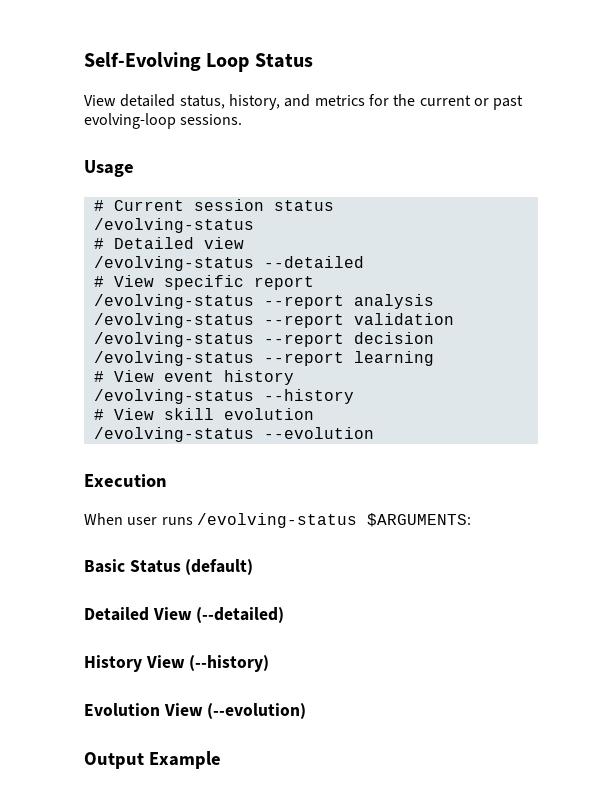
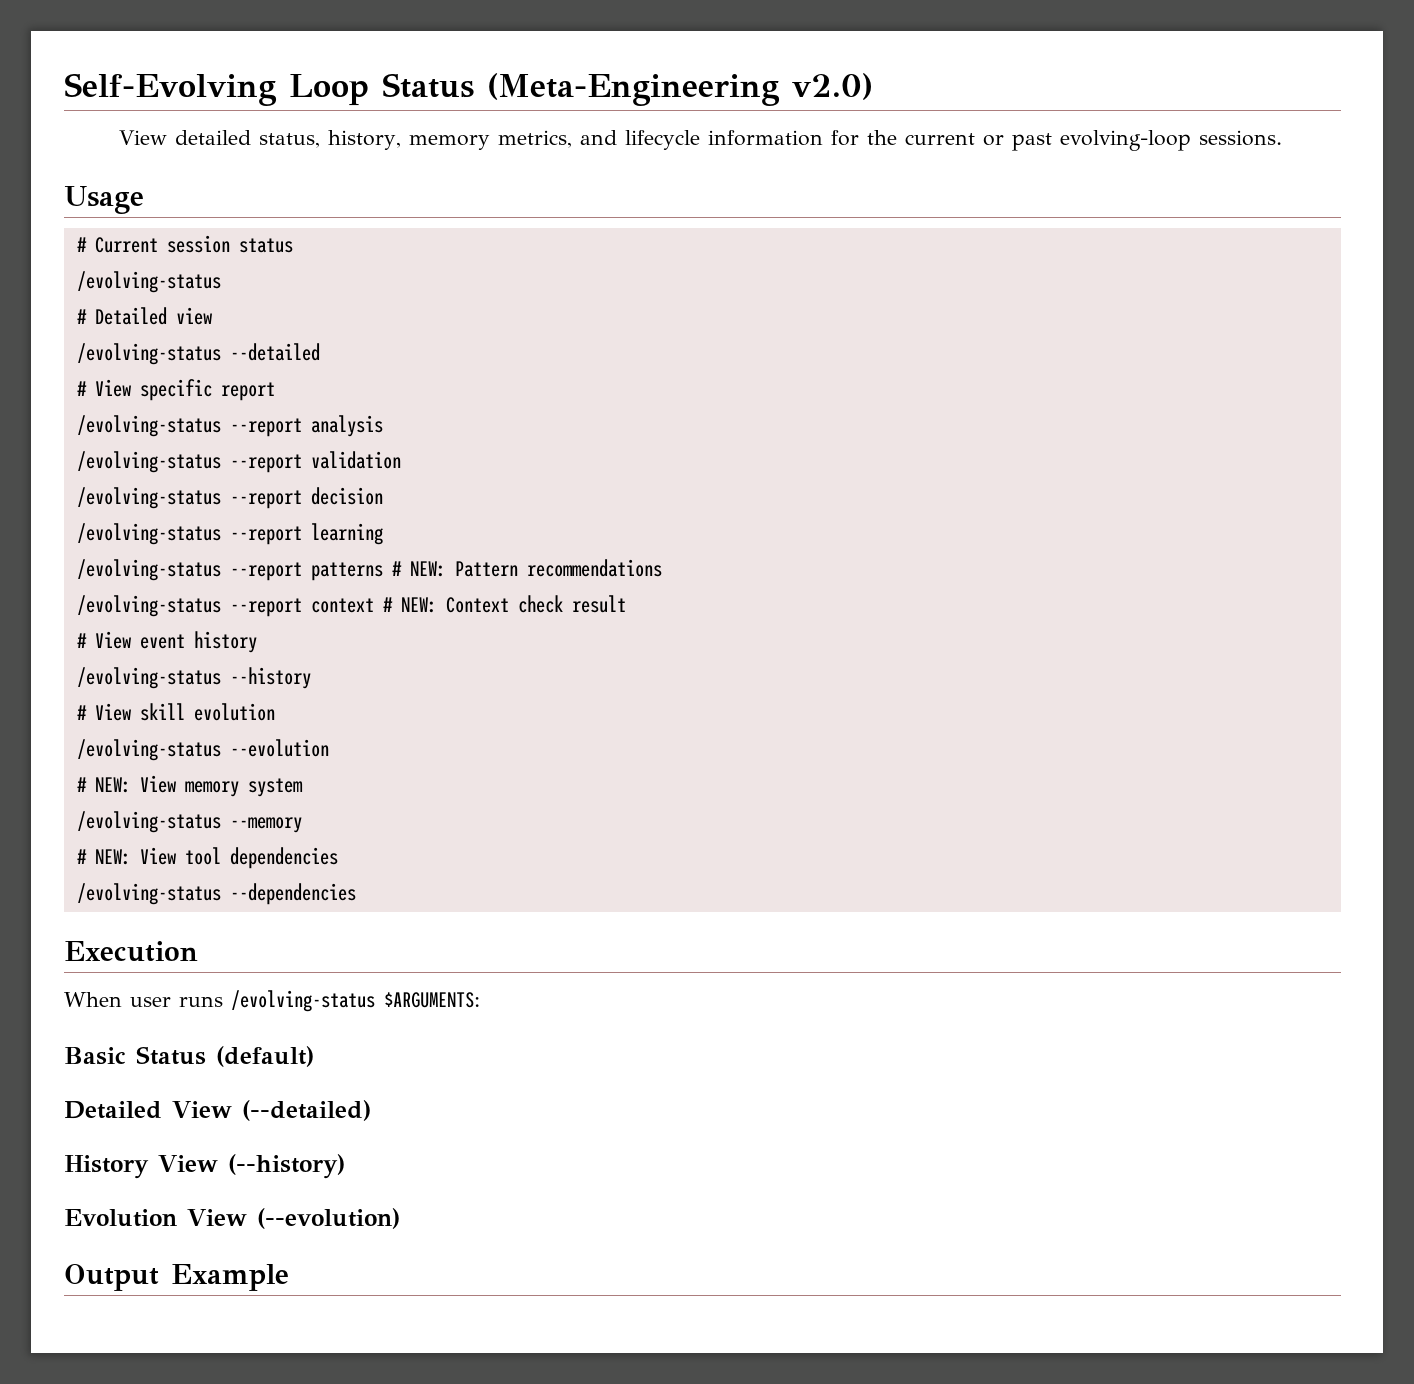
- Self-Evolving Loop Status
+ Self-Evolving Loop Status (Meta-Engineering v2.0)
- View detailed status, history, and metrics for the current or past evolving-loop sessions.
+ View detailed status, history, memory metrics, and lifecycle information for the current or past evolving-loop sessions.
+ /evolving-status --report patterns # NEW: Pattern recommendations
+ /evolving-status --report context # NEW: Context check result
+ # NEW: View memory system
+ /evolving-status --memory
+ # NEW: View tool dependencies
+ /evolving-status --dependencies

